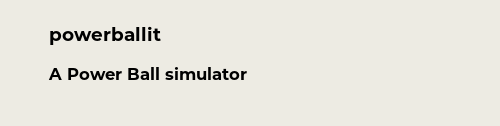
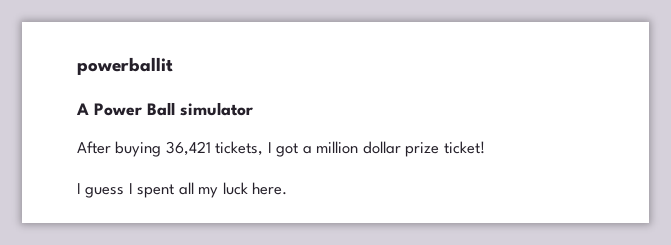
+ After buying 36,421 tickets, I got a million dollar prize ticket!
+ I guess I spent all my luck here.

